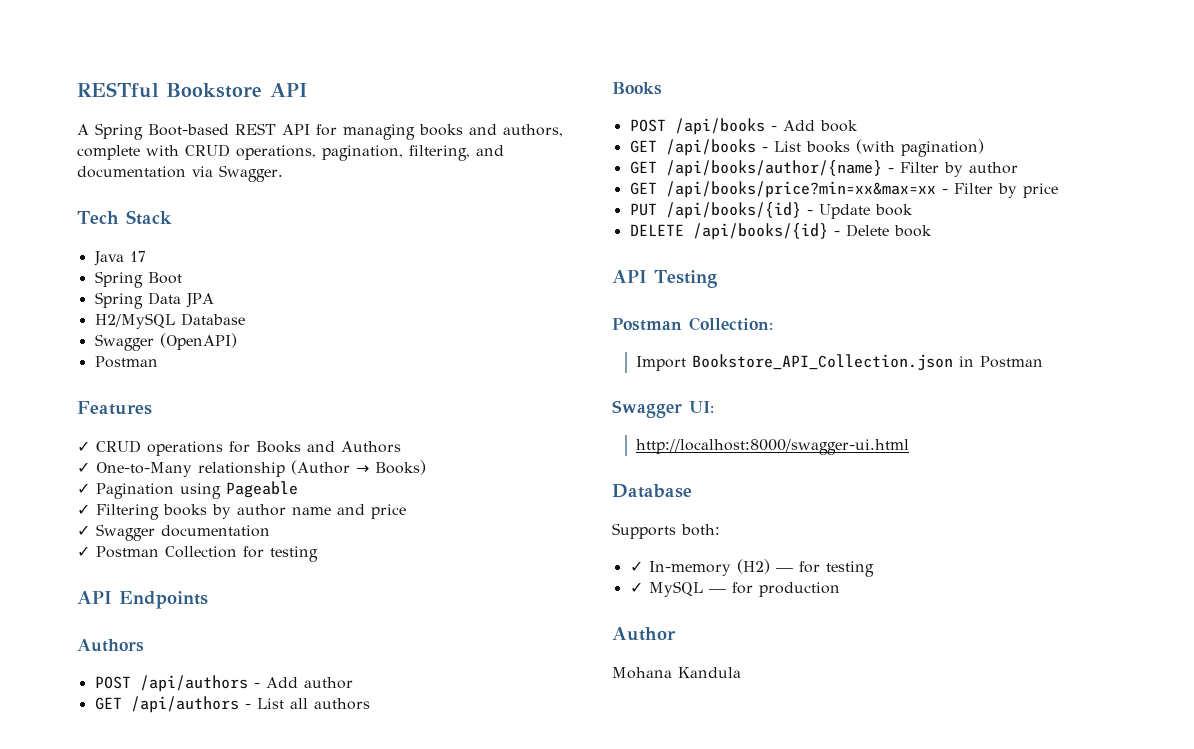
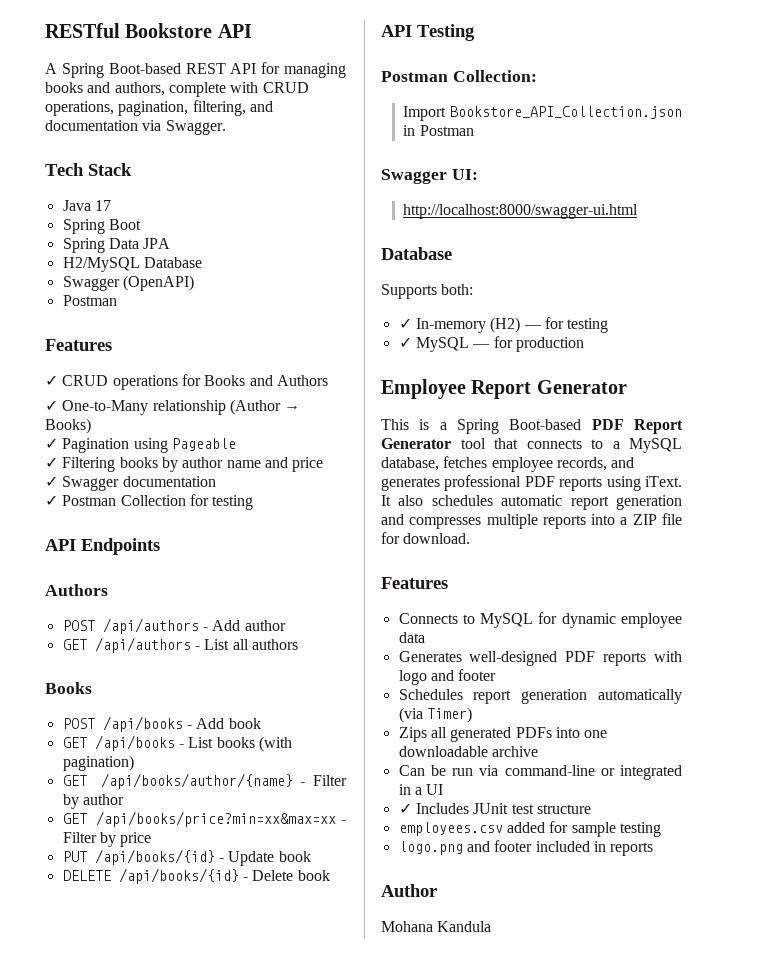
+ Employee Report Generator
+ This is a Spring Boot-based PDF Report Generator tool that connects to a MySQL database, fetches employee records, and generates professional PDF reports using iText. It also schedules automatic report generation and compresses multiple reports into a ZIP file for download.
+ Features
+ Connects to MySQL for dynamic employee data
+ Generates well-designed PDF reports with logo and footer
+ Schedules report generation automatically (via Timer)
+ Zips all generated PDFs into one downloadable archive
+ Can be run via command-line or integrated in a UI
+ ✓ Includes JUnit test structure
+ employees.csv added for sample testing
+ logo.png and footer included in reports

